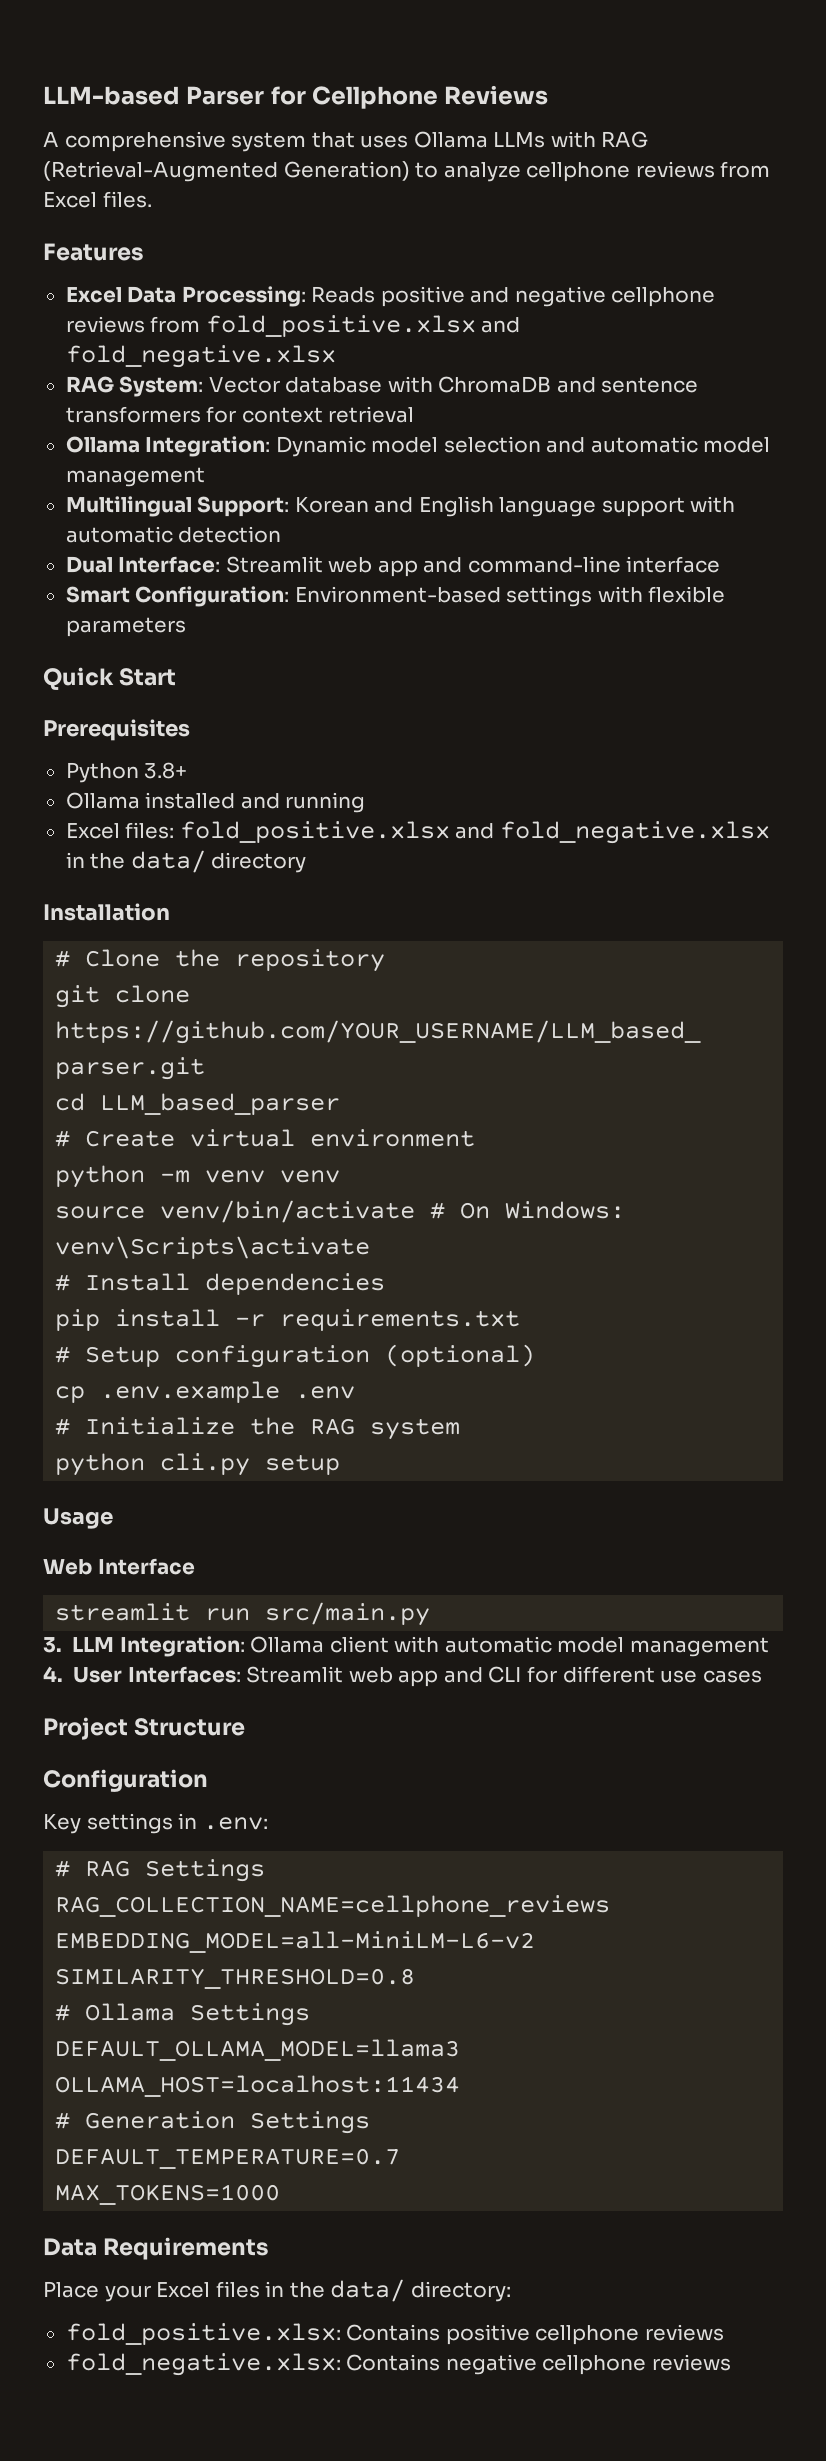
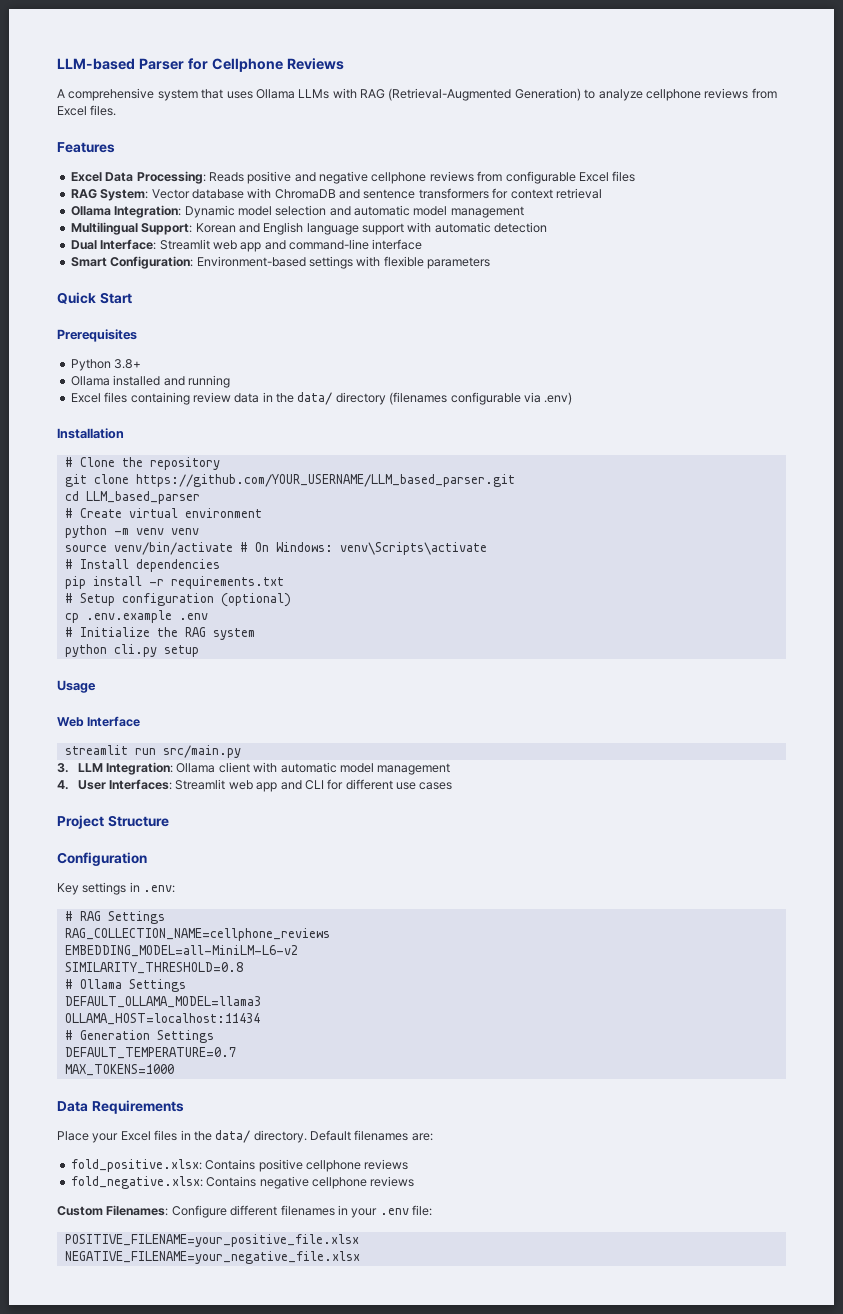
- Excel Data Processing: Reads positive and negative cellphone reviews from fold_positive.xlsx and fold_negative.xlsx
+ Excel Data Processing: Reads positive and negative cellphone reviews from configurable Excel files
- Excel files: fold_positive.xlsx and fold_negative.xlsx in the data/ directory
+ Excel files containing review data in the data/ directory (filenames configurable via .env)
- Place your Excel files in the data/ directory:
+ Place your Excel files in the data/ directory. Default filenames are:
+ Custom Filenames: Configure different filenames in your .env file:
+ POSITIVE_FILENAME=your_positive_file.xlsx
+ NEGATIVE_FILENAME=your_negative_file.xlsx

